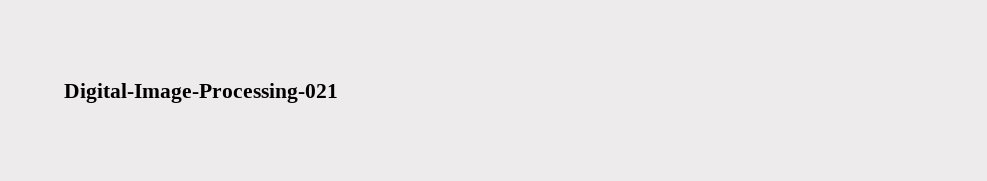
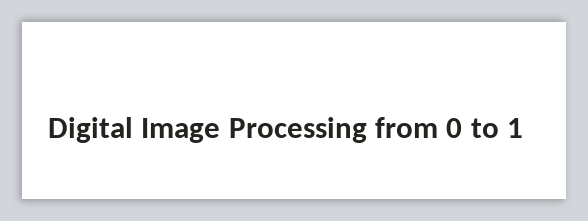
- Digital-Image-Processing-021
+ Digital Image Processing from 0 to 1

